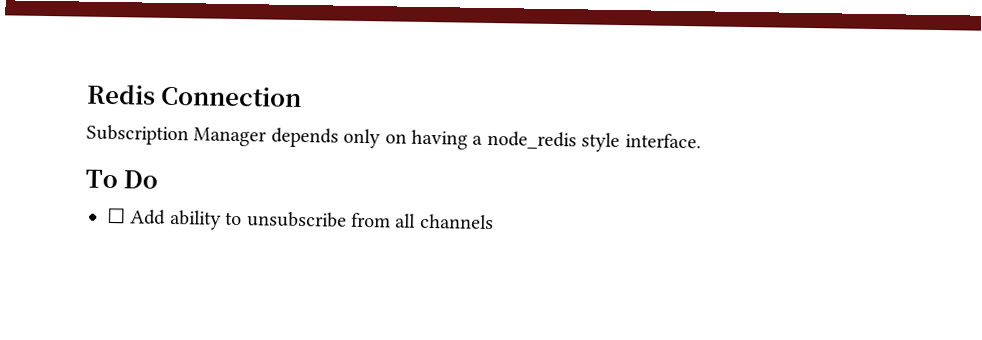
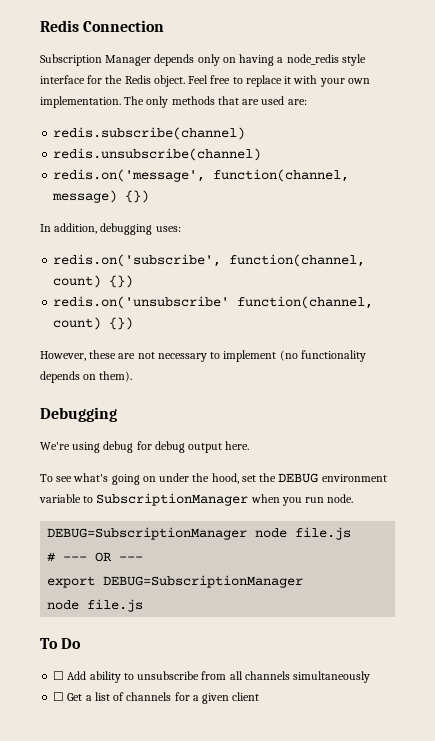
- Subscription Manager depends only on having a node_redis style interface.
+ Subscription Manager depends only on having a node_redis style interface for the Redis object. Feel free to replace it with your own implementation. The only methods that are used are:
+ redis.subscribe(channel)
+ redis.unsubscribe(channel)
+ redis.on('message', function(channel, message) {})
+ In addition, debugging uses:
+ redis.on('subscribe', function(channel, count) {})
+ redis.on('unsubscribe' function(channel, count) {})
+ However, these are not necessary to implement (no functionality depends on them).
+ Debugging
+ We're using debug for debug output here.
+ To see what's going on under the hood, set the DEBUG environment variable to SubscriptionManager when you run node.
+ DEBUG=SubscriptionManager node file.js
+ # --- OR ---
+ export DEBUG=SubscriptionManager
+ node file.js
- ☐ Add ability to unsubscribe from all channels
+ ☐ Add ability to unsubscribe from all channels simultaneously
+ ☐ Get a list of channels for a given client

